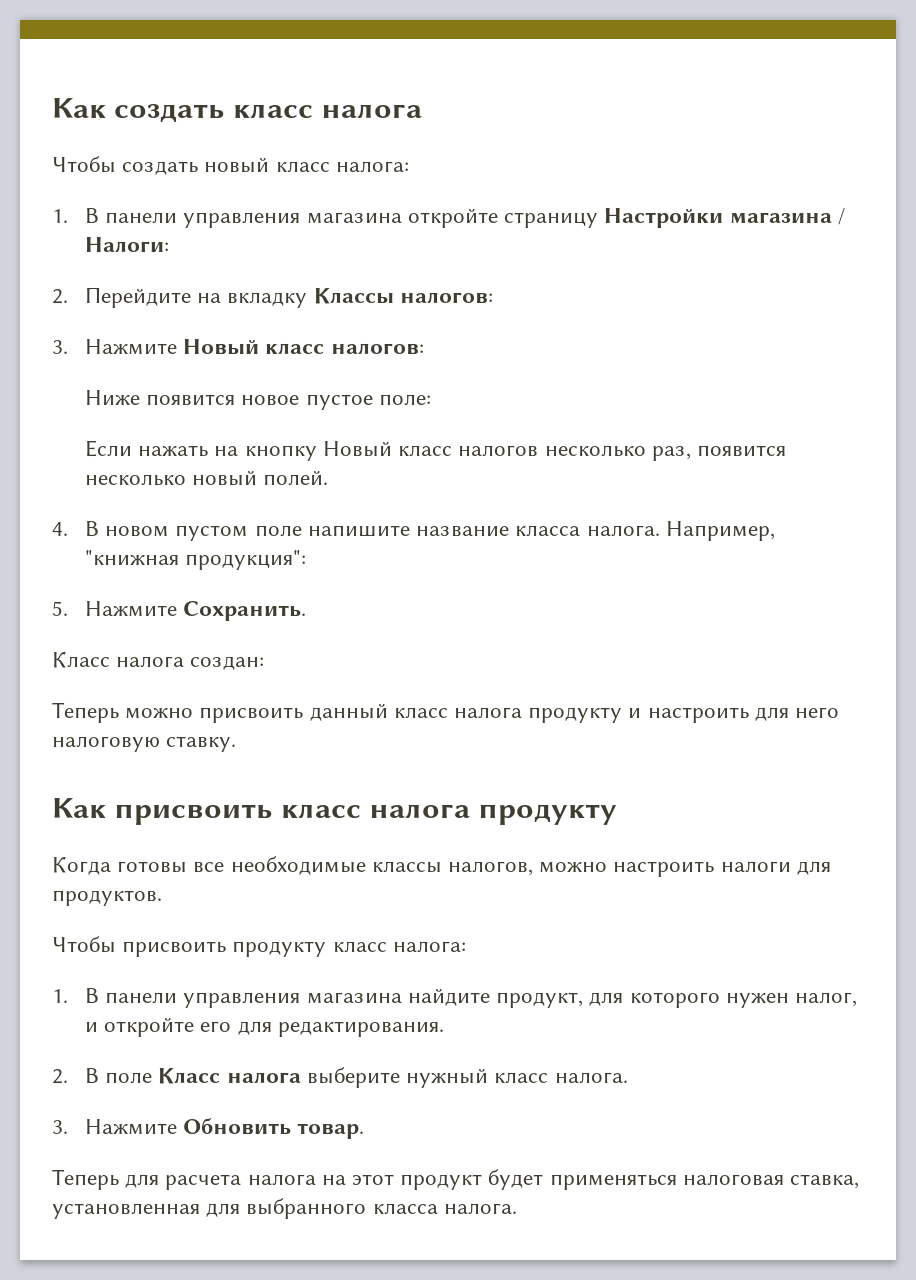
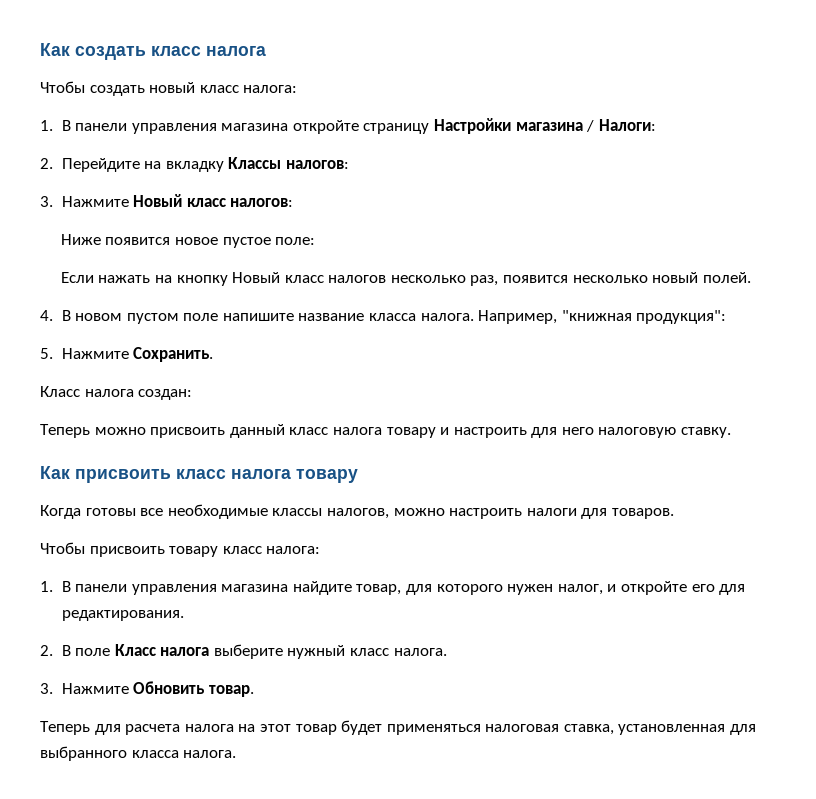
- Теперь можно присвоить данный класс налога продукту и настроить для него налоговую ставку.
+ Теперь можно присвоить данный класс налога товару и настроить для него налоговую ставку.
- Как присвоить класс налога продукту
+ Как присвоить класс налога товару
- Когда готовы все необходимые классы налогов, можно настроить налоги для продуктов.
+ Когда готовы все необходимые классы налогов, можно настроить налоги для товаров.
- Чтобы присвоить продукту класс налога:
+ Чтобы присвоить товару класс налога:
- 1. В панели управления магазина найдите продукт, для которого нужен налог, и откройте его для редактирования.
+ 1. В панели управления магазина найдите товар, для которого нужен налог, и откройте его для редактирования.
- Теперь для расчета налога на этот продукт будет применяться налоговая ставка, установленная для выбранного класса налога.
+ Теперь для расчета налога на этот товар будет применяться налоговая ставка, установленная для выбранного класса налога.

